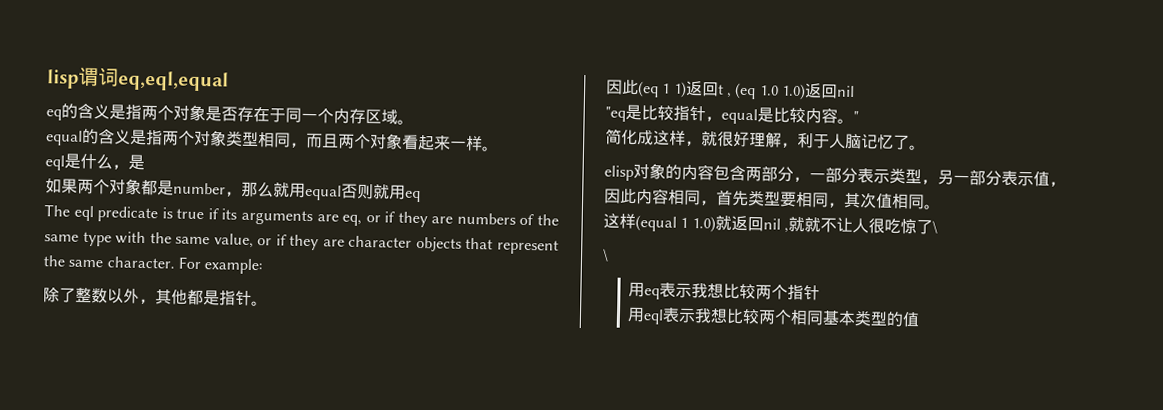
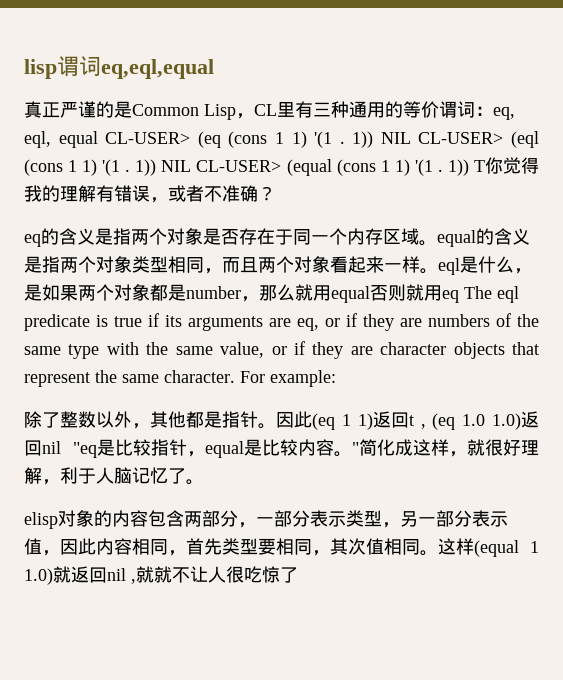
+ 真正严谨的是Common Lisp，CL里有三种通用的等价谓词：eq, eql, equal CL-USER> (eq (cons 1 1) '(1 . 1)) NIL CL-USER> (eql (cons 1 1) '(1 . 1)) NIL CL-USER> (equal (cons 1 1) '(1 . 1)) T你觉得我的理解有错误，或者不准确？
- eq的含义是指两个对象是否存在于同一个内存区域。
- equal的含义是指两个对象类型相同，而且两个对象看起来一样。
- eql是什么，是
- 如果两个对象都是number，那么就用equal否则就用eq
- The eql predicate is true if its arguments are eq, or if they are numbers of the same type with the same value, or if they are character objects that represent the same character.
+ eq的含义是指两个对象是否存在于同一个内存区域。equal的含义是指两个对象类型相同，而且两个对象看起来一样。eql是什么，是如果两个对象都是number，那么就用equal否则就用eq The eql predicate is true if its arguments are eq, or if they are numbers of the same type with the same value, or if they are character objects that represent the same character.
- 除了整数以外，其他都是指针。
- 因此(eq 1 1)返回t , (eq 1.0 1.0)返回nil
- "eq是比较指针，equal是比较内容。
+ 除了整数以外，其他都是指针。因此(eq 1 1)返回t , (eq 1.0 1.0)返回nil "eq是比较指针，equal是比较内容。
- "
- 简化成这样，就很好理解，利于人脑记忆了。
+ "简化成这样，就很好理解，利于人脑记忆了。
- elisp对象的内容包含两部分，一部分表示类型，另一部分表示值，
- 因此内容相同，首先类型要相同，其次值相同。
- 这样(equal 1 1.0)就返回nil ,就就不让人很吃惊了\
- \
- 用eq表示我想比较两个指针
- 用eql表示我想比较两个相同基本类型的值
+ elisp对象的内容包含两部分，一部分表示类型，另一部分表示值，因此内容相同，首先类型要相同，其次值相同。这样(equal 1 1.0)就返回nil ,就就不让人很吃惊了

